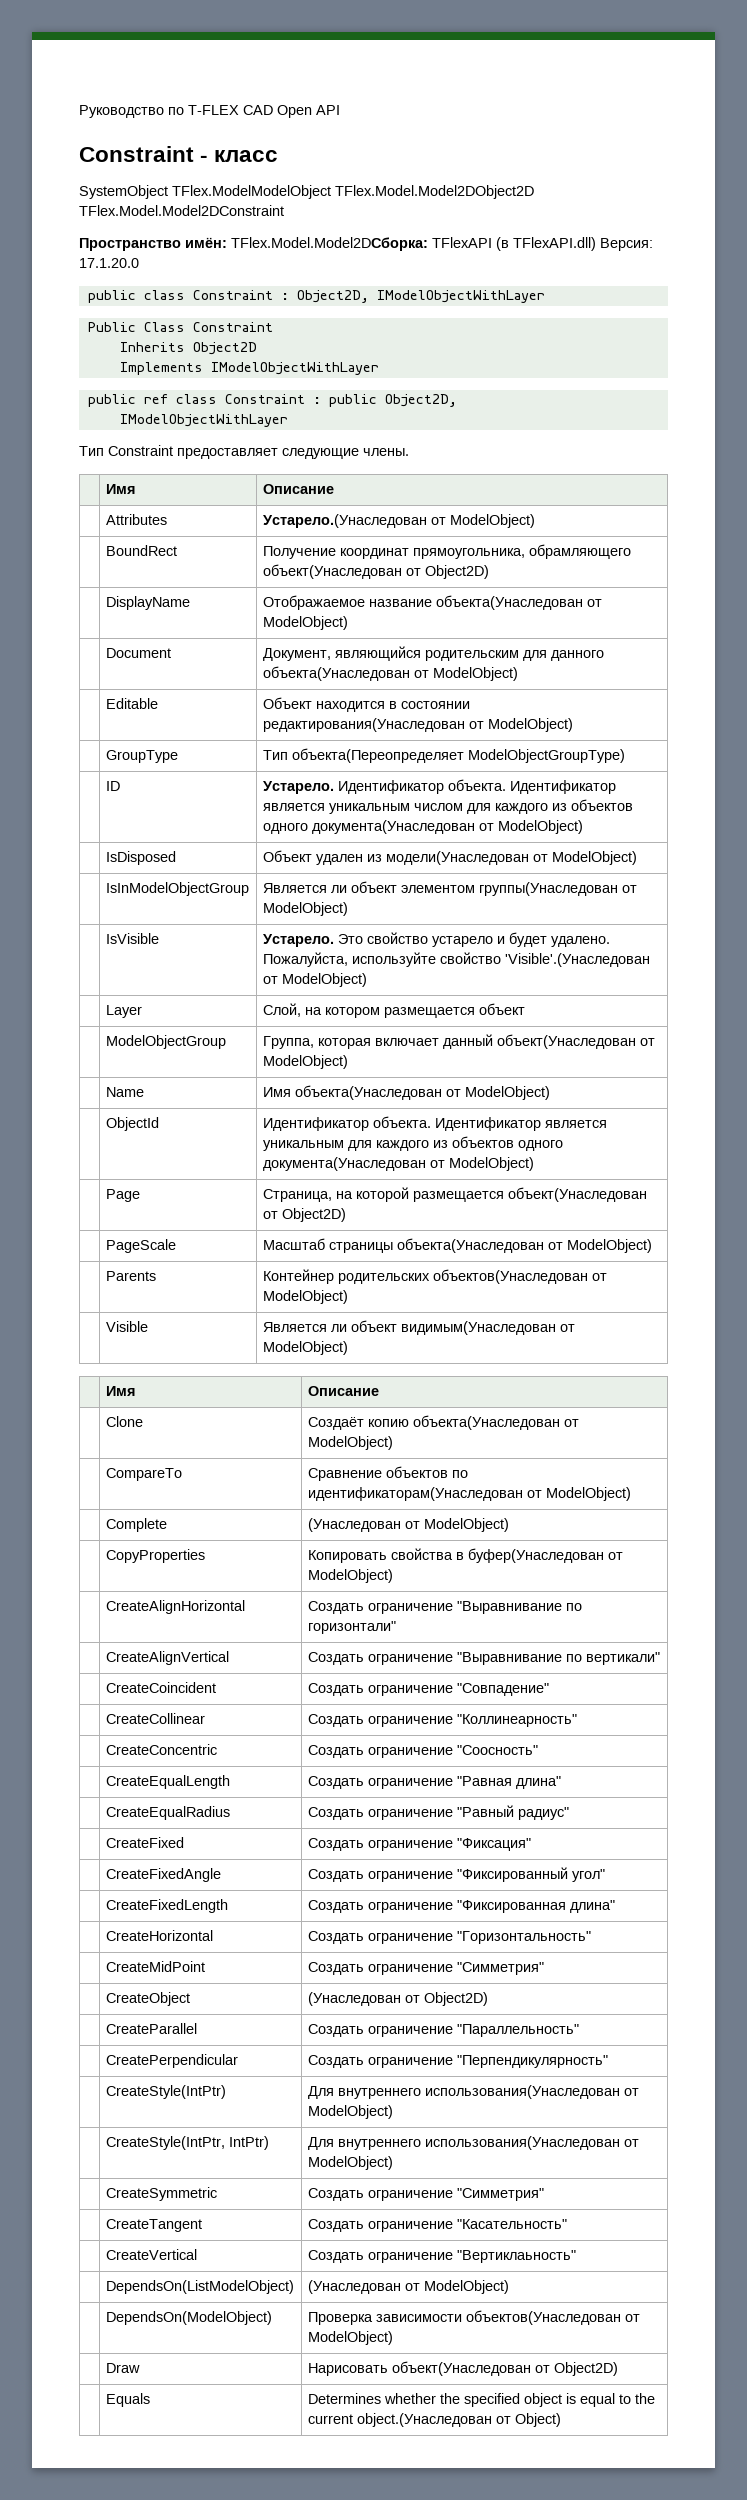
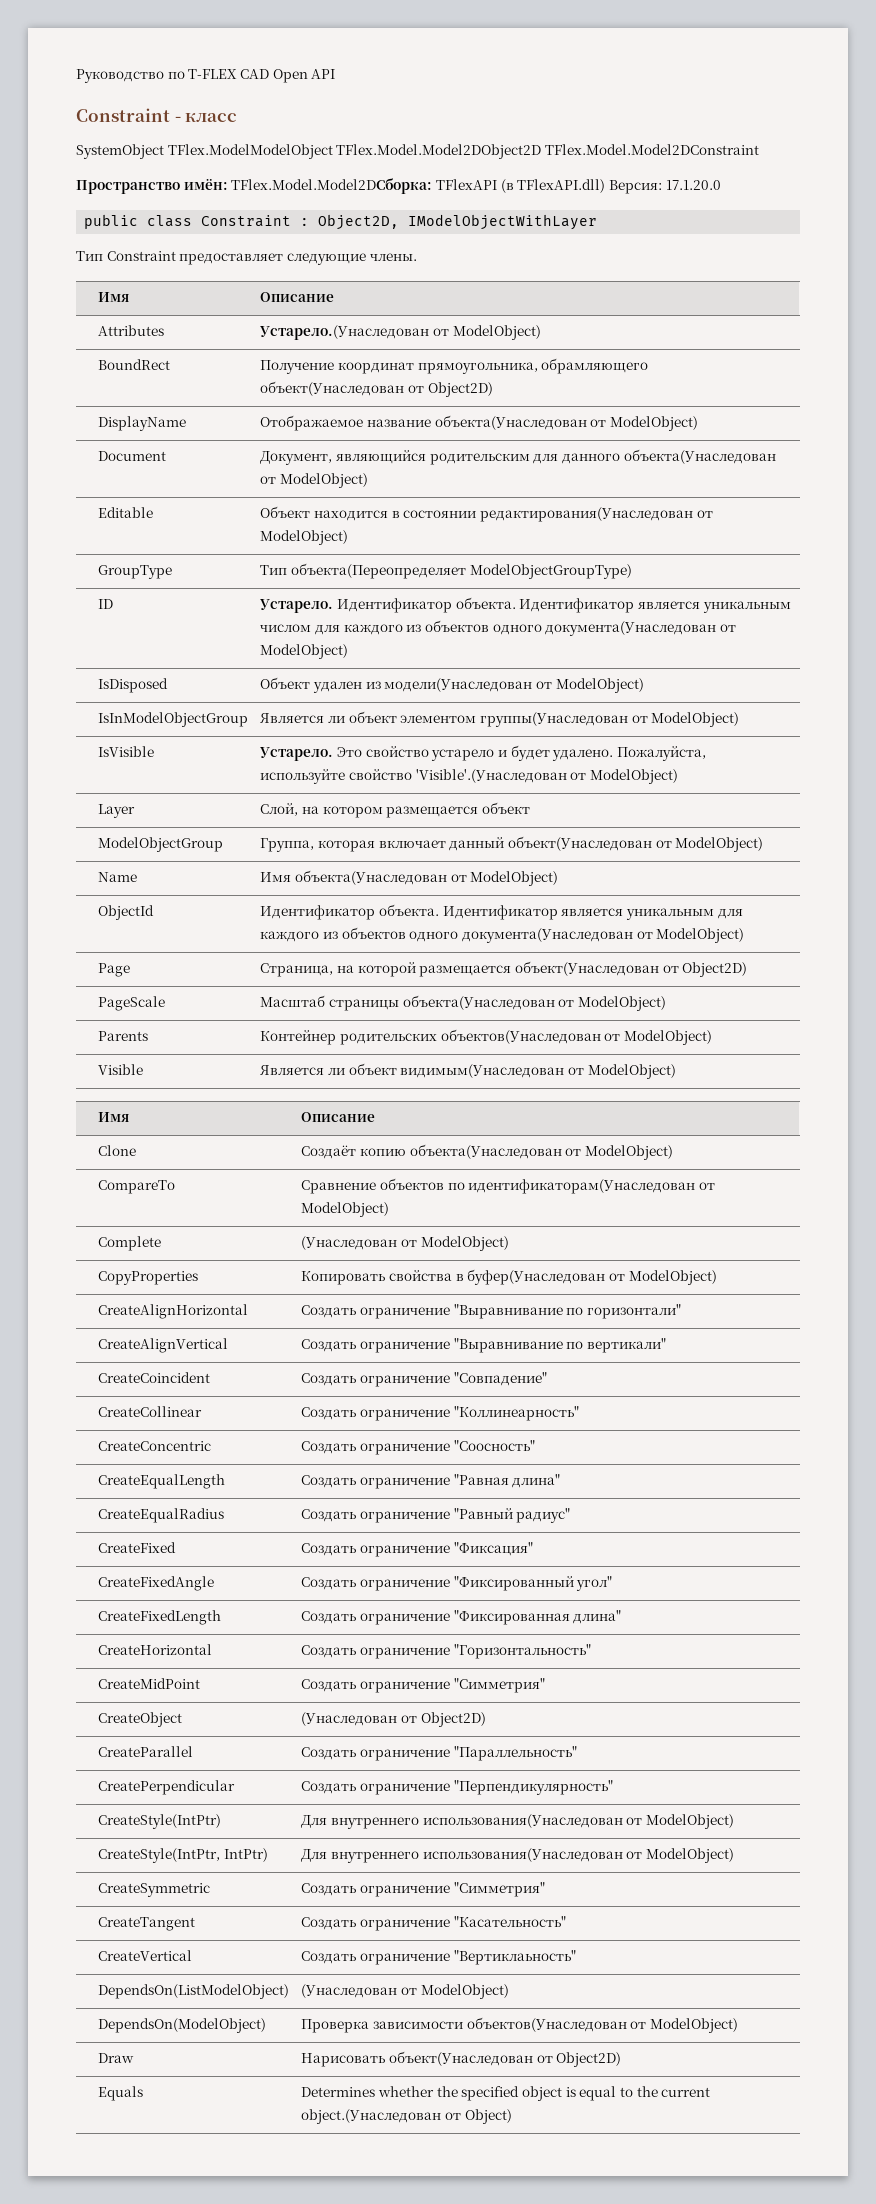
- Public Class Constraint
- Inherits Object2D
- Implements IModelObjectWithLayer
- public ref class Constraint : public Object2D,
- IModelObjectWithLayer

